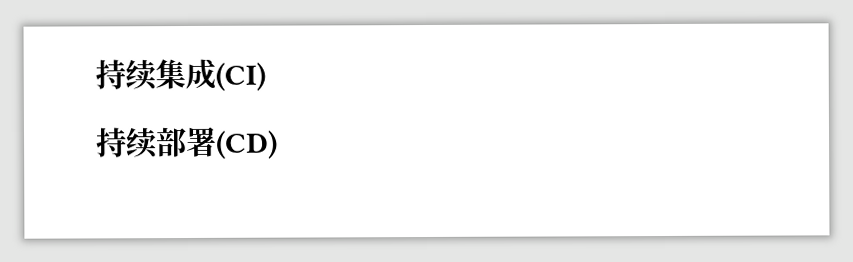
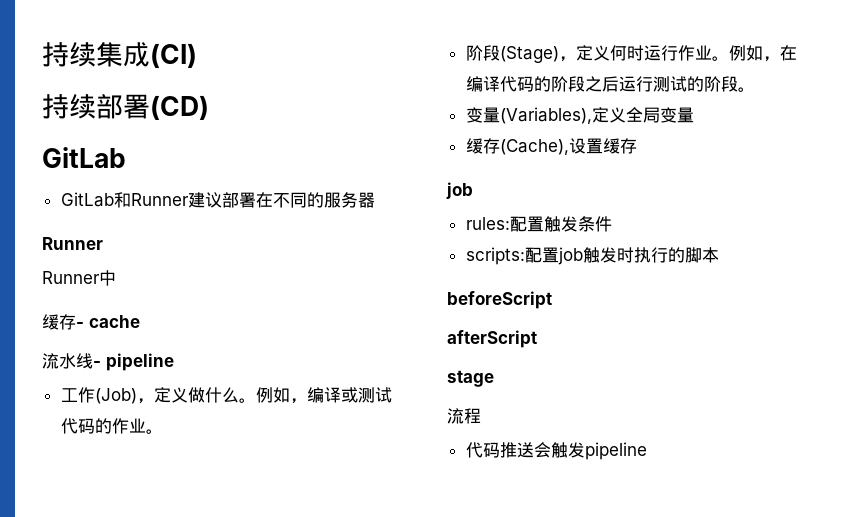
  持续部署(CD)
+ GitLab
+ GitLab和Runner建议部署在不同的服务器
+ Runner
+ Runner中
+ 缓存- cache
+ 流水线- pipeline
+ 工作(Job)，定义做什么。例如，编译或测试代码的作业。
+ 阶段(Stage)，定义何时运行作业。例如，在编译代码的阶段之后运行测试的阶段。
+ 变量(Variables),定义全局变量
+ 缓存(Cache),设置缓存
+ job
+ rules:配置触发条件
+ scripts:配置job触发时执行的脚本
+ beforeScript
+ afterScript
+ stage
+ 流程
+ 代码推送会触发pipeline

